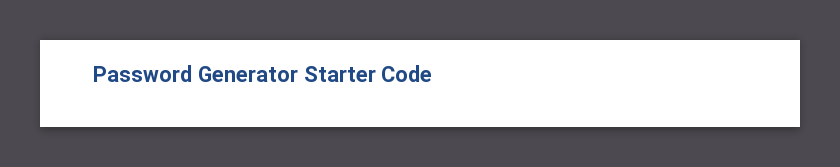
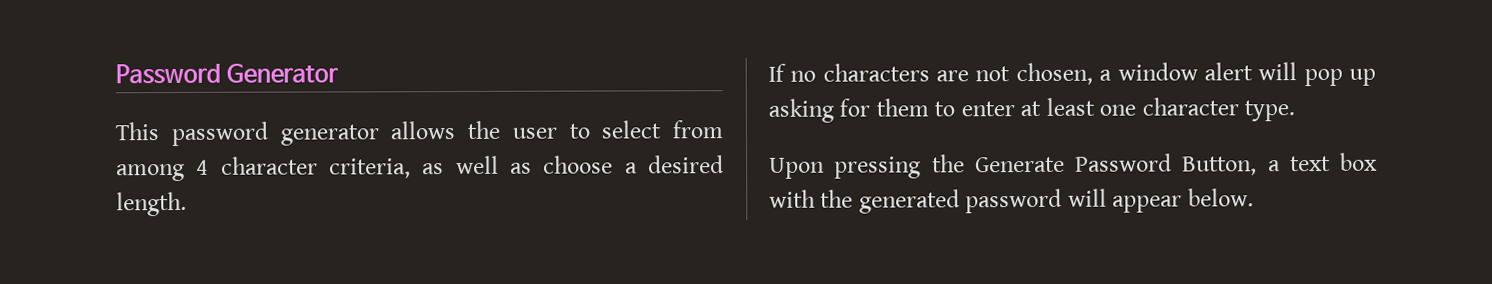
- Password Generator Starter Code
+ Password Generator
+ This password generator allows the user to select from among 4 character criteria, as well as choose a desired length.
+ If no characters are not chosen, a window alert will pop up asking for them to enter at least one character type.
+ Upon pressing the Generate Password Button, a text box with the generated password will appear below.

